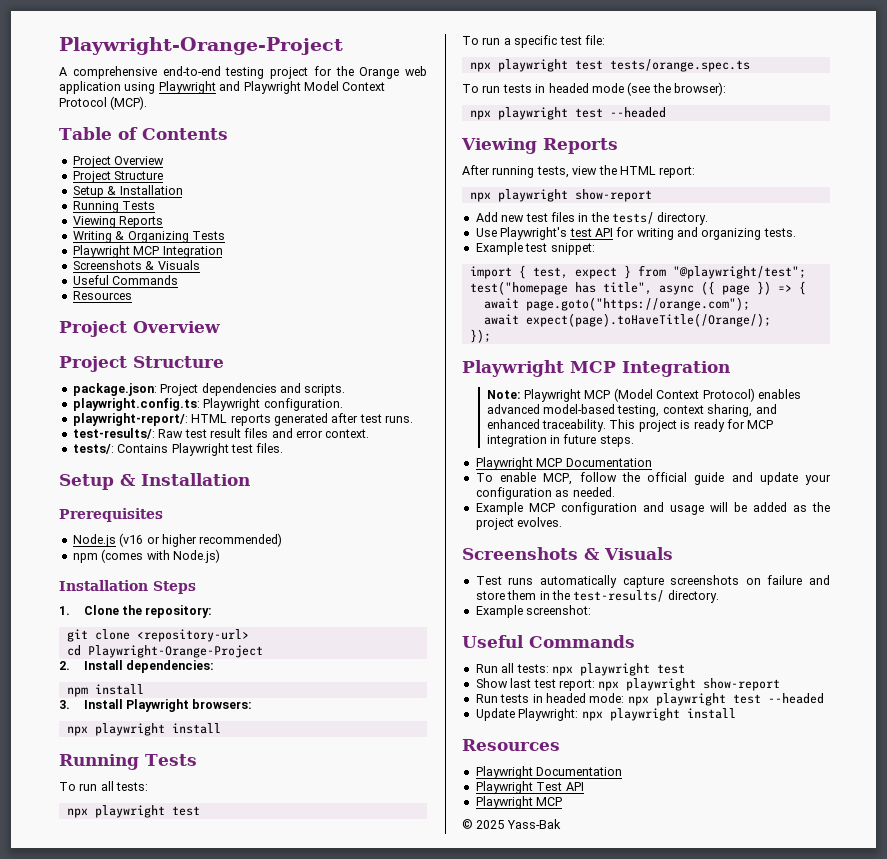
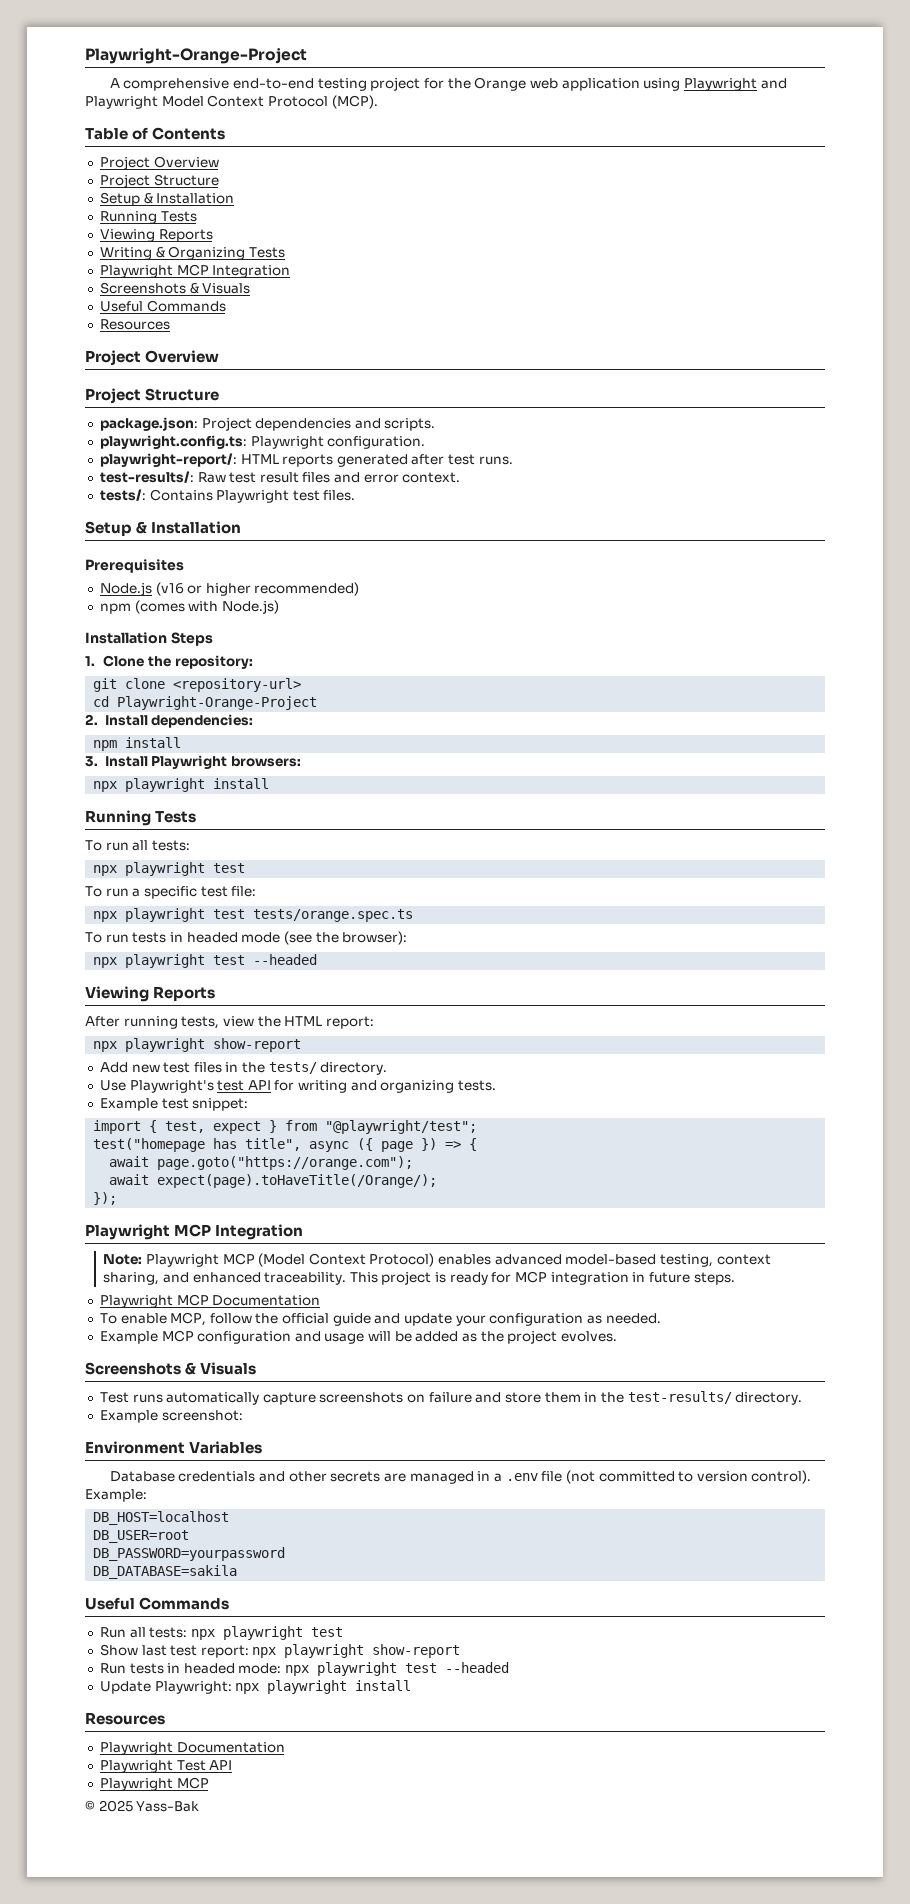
+ Environment Variables
+ Database credentials and other secrets are managed in a .env file (not committed to version control). Example:
+ DB_HOST=localhost
+ DB_USER=root
+ DB_PASSWORD=yourpassword
+ DB_DATABASE=sakila

